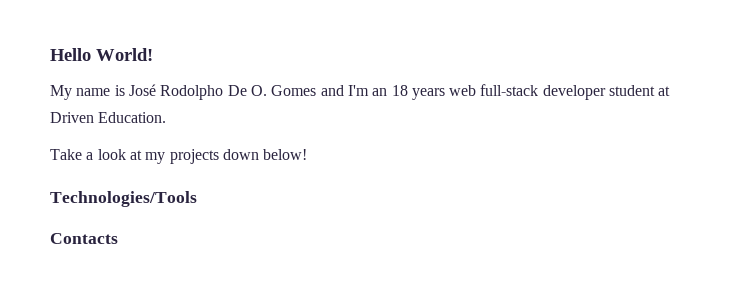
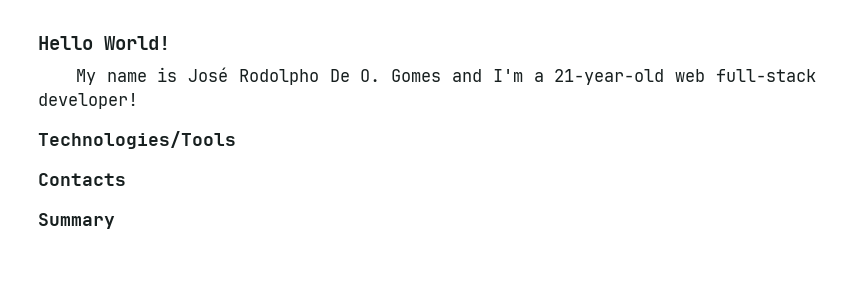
- My name is José Rodolpho De O. Gomes and I'm an 18 years web full-stack developer student at Driven Education.
- Take a look at my projects down below!
+ My name is José Rodolpho De O. Gomes and I'm a 21-year-old web full-stack developer!
+ Summary

